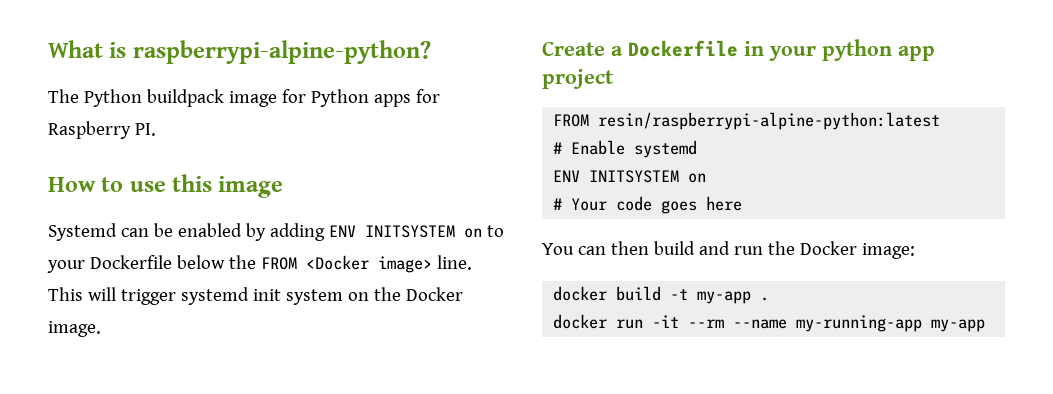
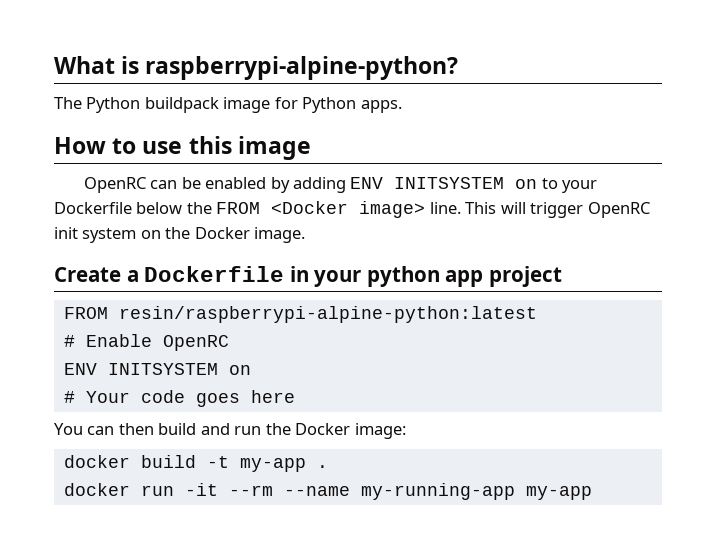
- The Python buildpack image for Python apps for Raspberry PI.
+ The Python buildpack image for Python apps.
- Systemd can be enabled by adding ENV INITSYSTEM on to your Dockerfile below the FROM <Docker image> line.
+ OpenRC can be enabled by adding ENV INITSYSTEM on to your Dockerfile below the FROM <Docker image> line.
- This will trigger systemd init system on the Docker image.
+ This will trigger OpenRC init system on the Docker image.
- # Enable systemd
+ # Enable OpenRC

